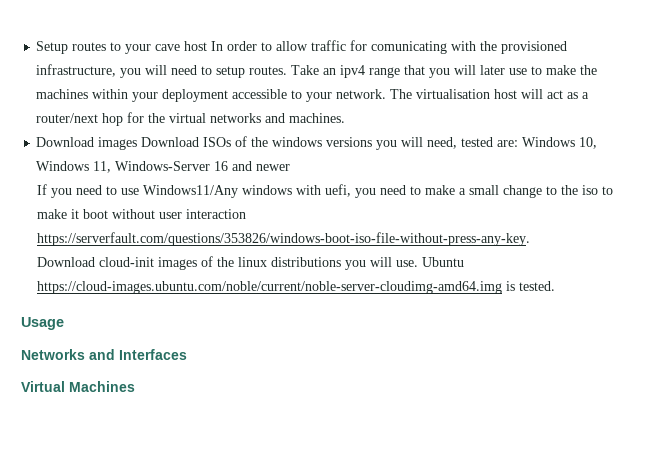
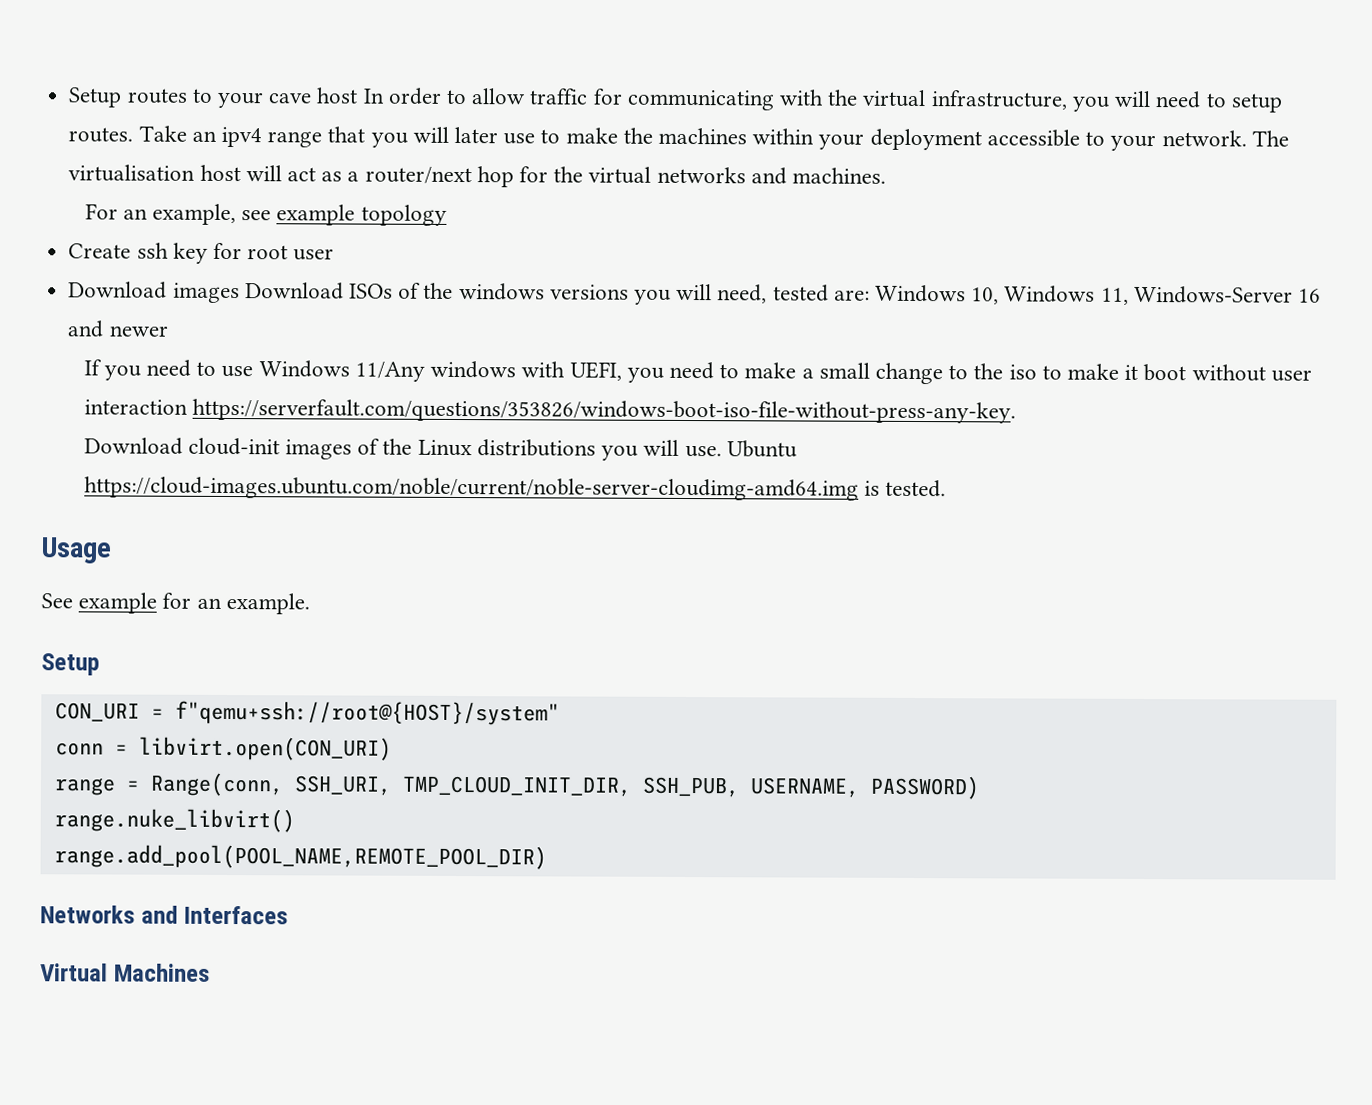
- Setup routes to your cave host In order to allow traffic for comunicating with the provisioned infrastructure, you will need to setup routes.
+ Setup routes to your cave host In order to allow traffic for communicating with the virtual infrastructure, you will need to setup routes.
+ For an example, see example topology
+ Create ssh key for root user
- If you need to use Windows11/Any windows with uefi, you need to make a small change to the iso to make it boot without user interaction https://serverfault.com/questions/353826/windows-boot-iso-file-without-press-any-key.
+ If you need to use Windows 11/Any windows with UEFI, you need to make a small change to the iso to make it boot without user interaction https://serverfault.com/questions/353826/windows-boot-iso-file-without-press-any-key.
- Download cloud-init images of the linux distributions you will use.
+ Download cloud-init images of the Linux distributions you will use.
+ See example for an example.
+ Setup
+ CON_URI = f"qemu+ssh://root@{HOST}/system"
+ conn = libvirt.open(CON_URI)
+ range = Range(conn, SSH_URI, TMP_CLOUD_INIT_DIR, SSH_PUB, USERNAME, PASSWORD)
+ range.nuke_libvirt()
+ range.add_pool(POOL_NAME,REMOTE_POOL_DIR)

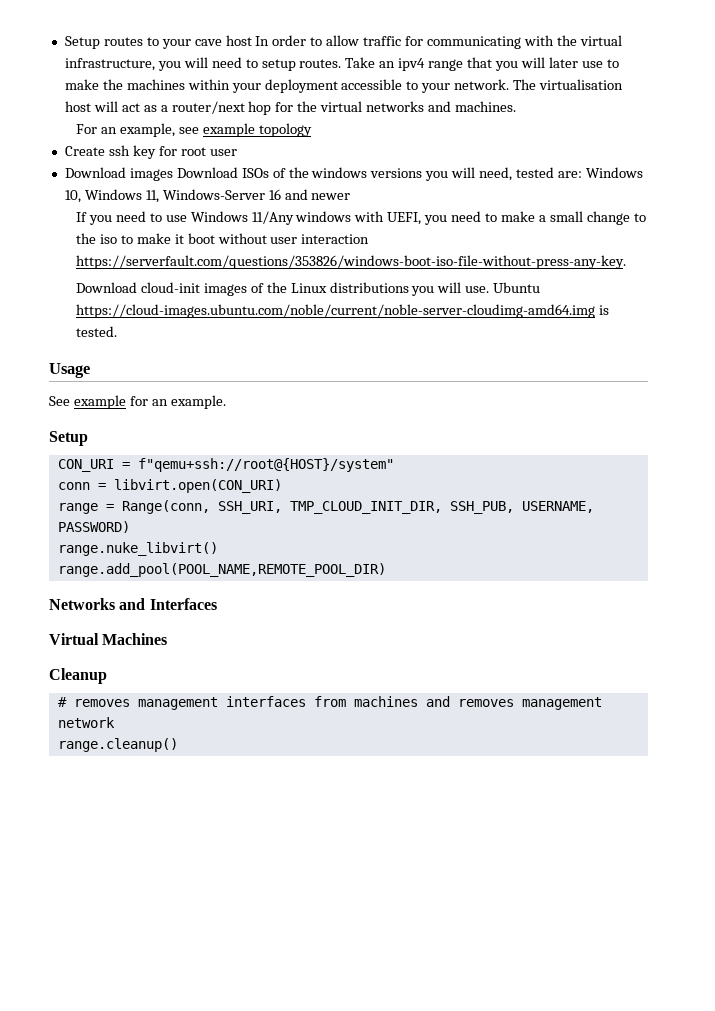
+ Cleanup
+ # removes management interfaces from machines and removes management network
+ range.cleanup()

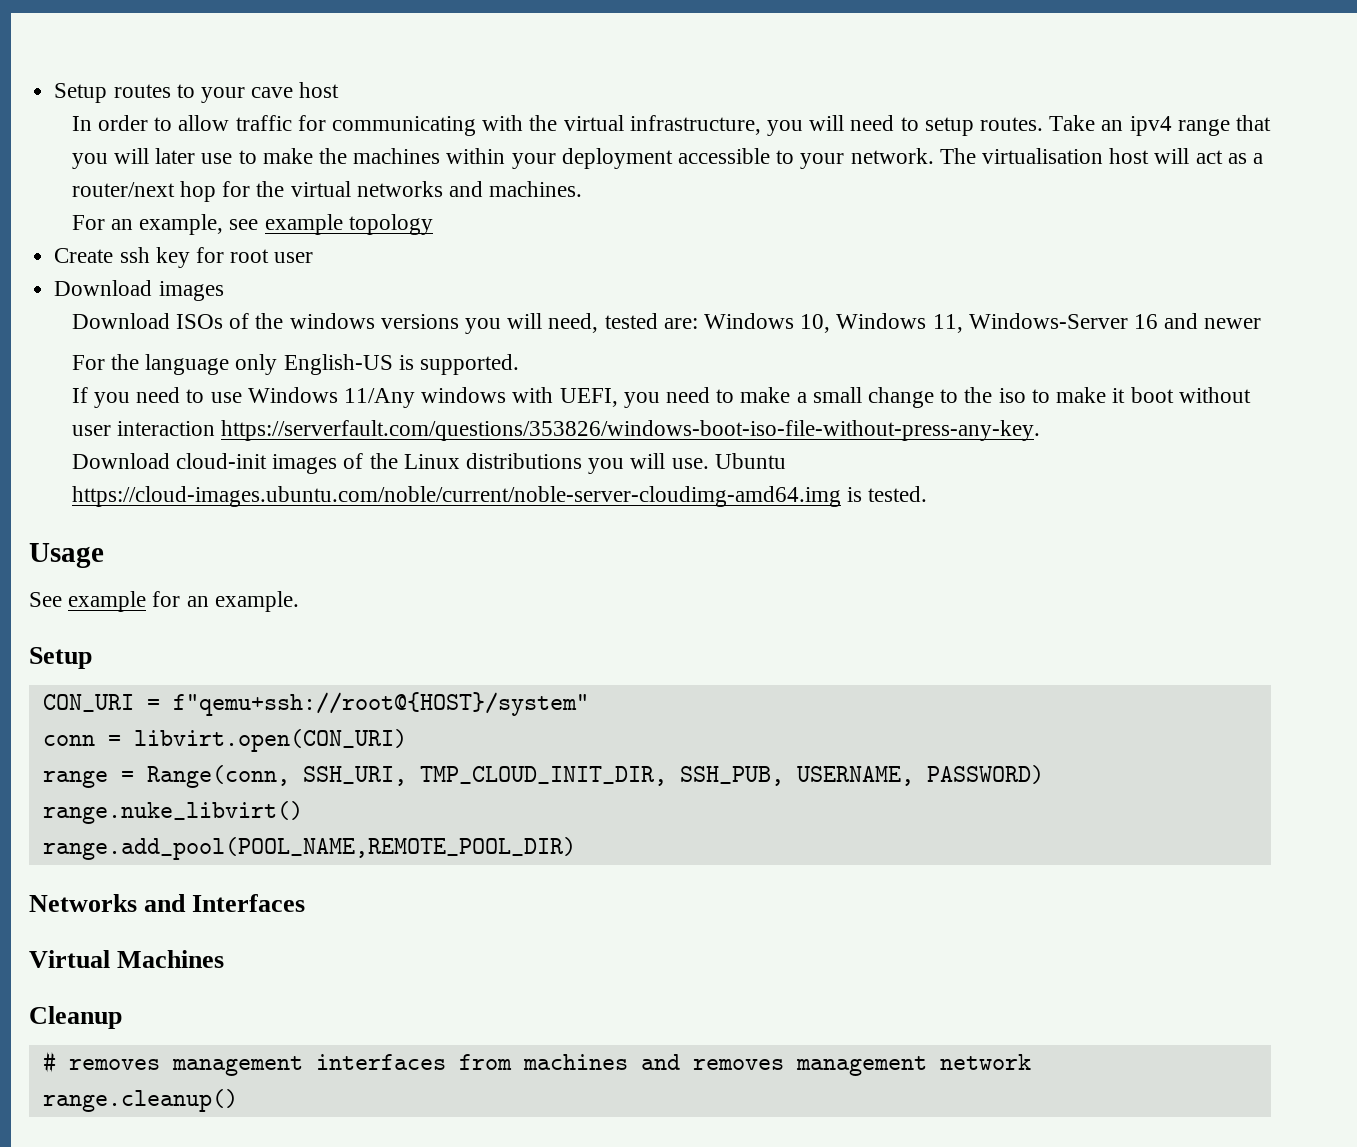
- Setup routes to your cave host In order to allow traffic for communicating with the virtual infrastructure, you will need to setup routes.
+ Setup routes to your cave host
+ In order to allow traffic for communicating with the virtual infrastructure, you will need to setup routes.
- Download images Download ISOs of the windows versions you will need, tested are: Windows 10, Windows 11, Windows-Server 16 and newer
+ Download images
+ Download ISOs of the windows versions you will need, tested are: Windows 10, Windows 11, Windows-Server 16 and newer
+ For the language only English-US is supported.

